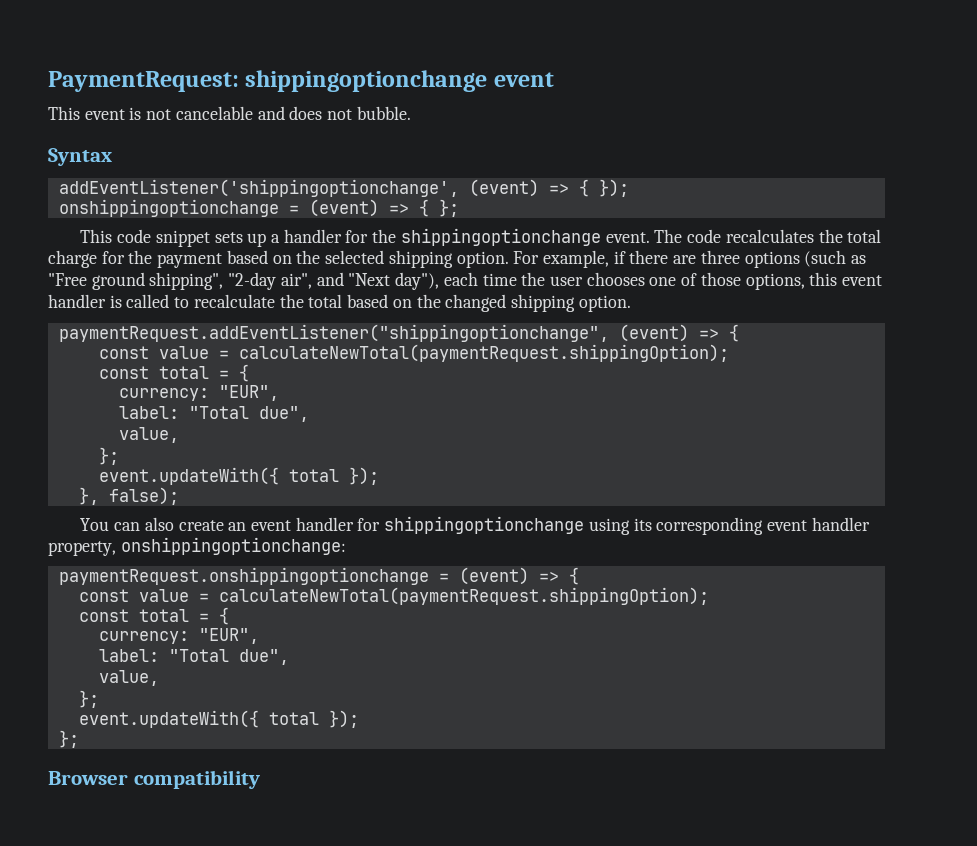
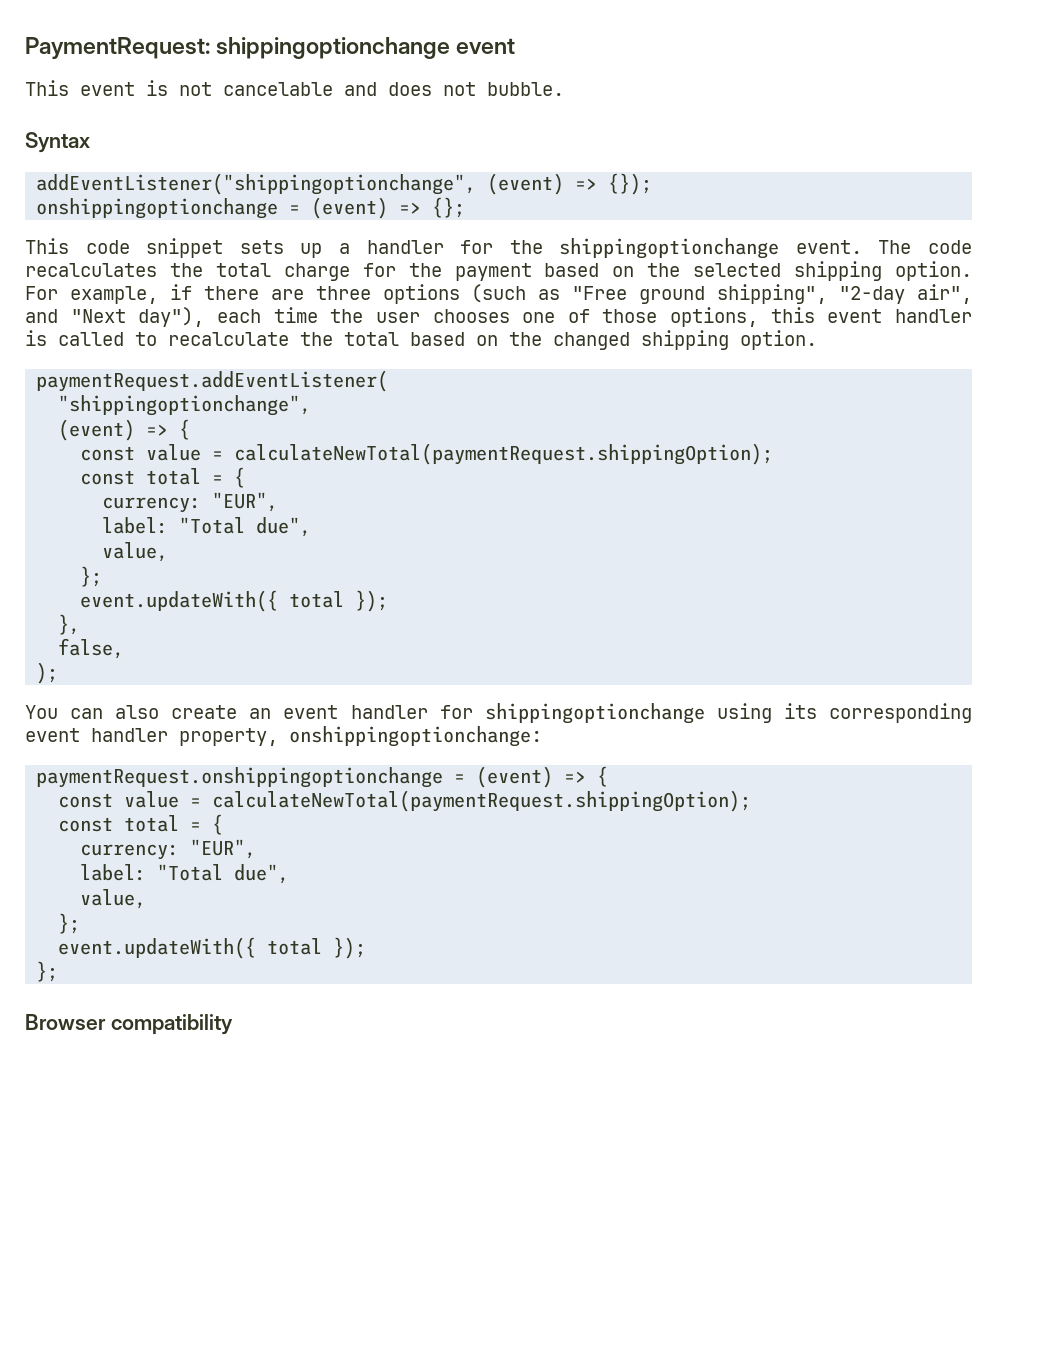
- addEventListener('shippingoptionchange', (event) => { });
+ addEventListener("shippingoptionchange", (event) => {});
- onshippingoptionchange = (event) => { };
+ onshippingoptionchange = (event) => {};
- paymentRequest.addEventListener("shippingoptionchange", (event) => {
+ paymentRequest.addEventListener(
+ "shippingoptionchange",
+ (event) => {
- }, false);
+ },
+ false,
+ );

